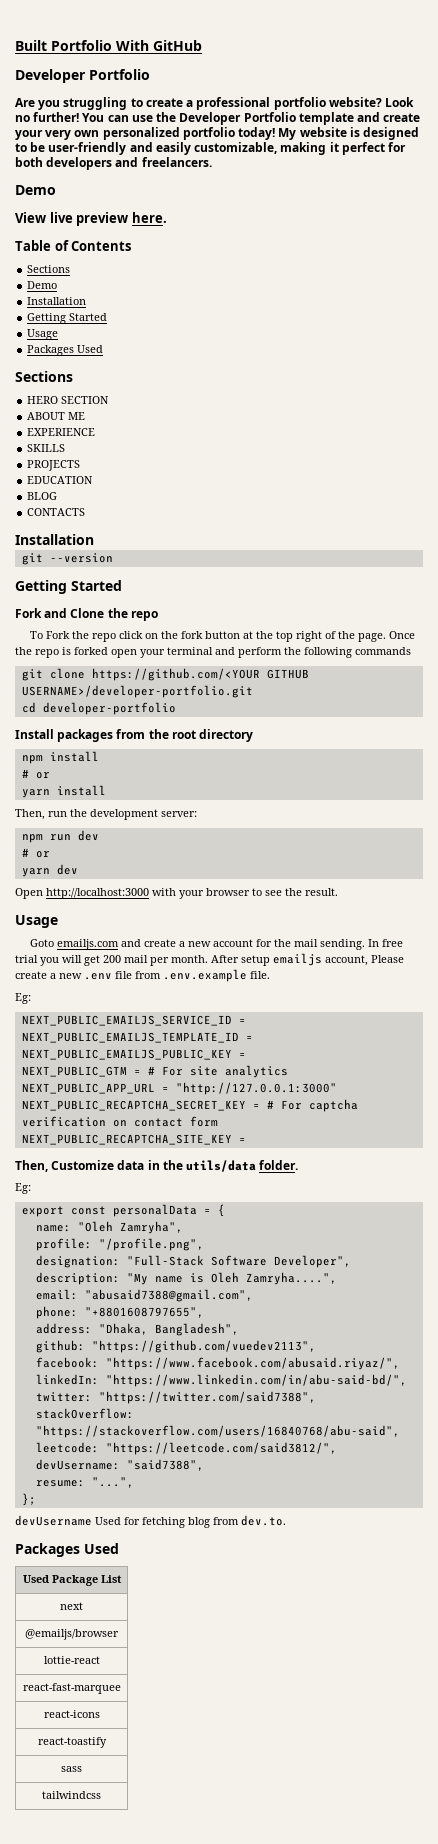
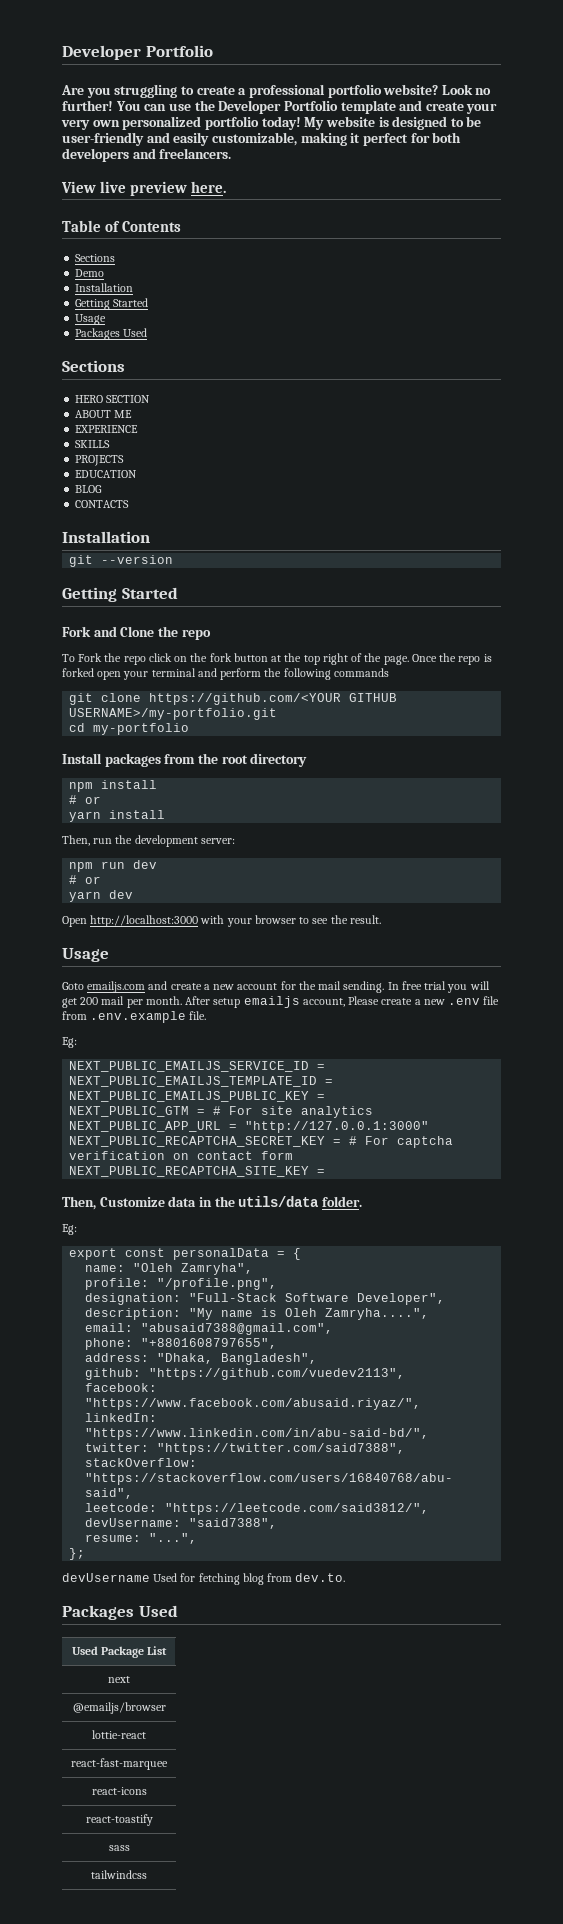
- Built Portfolio With GitHub
  My website is designed to be user-friendly and easily customizable, making it perfect for both developers and freelancers.
- Demo
- git clone https://github.com/<YOUR GITHUB USERNAME>/developer-portfolio.git
+ git clone https://github.com/<YOUR GITHUB USERNAME>/my-portfolio.git
- cd developer-portfolio
+ cd my-portfolio

